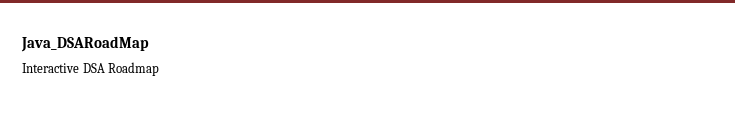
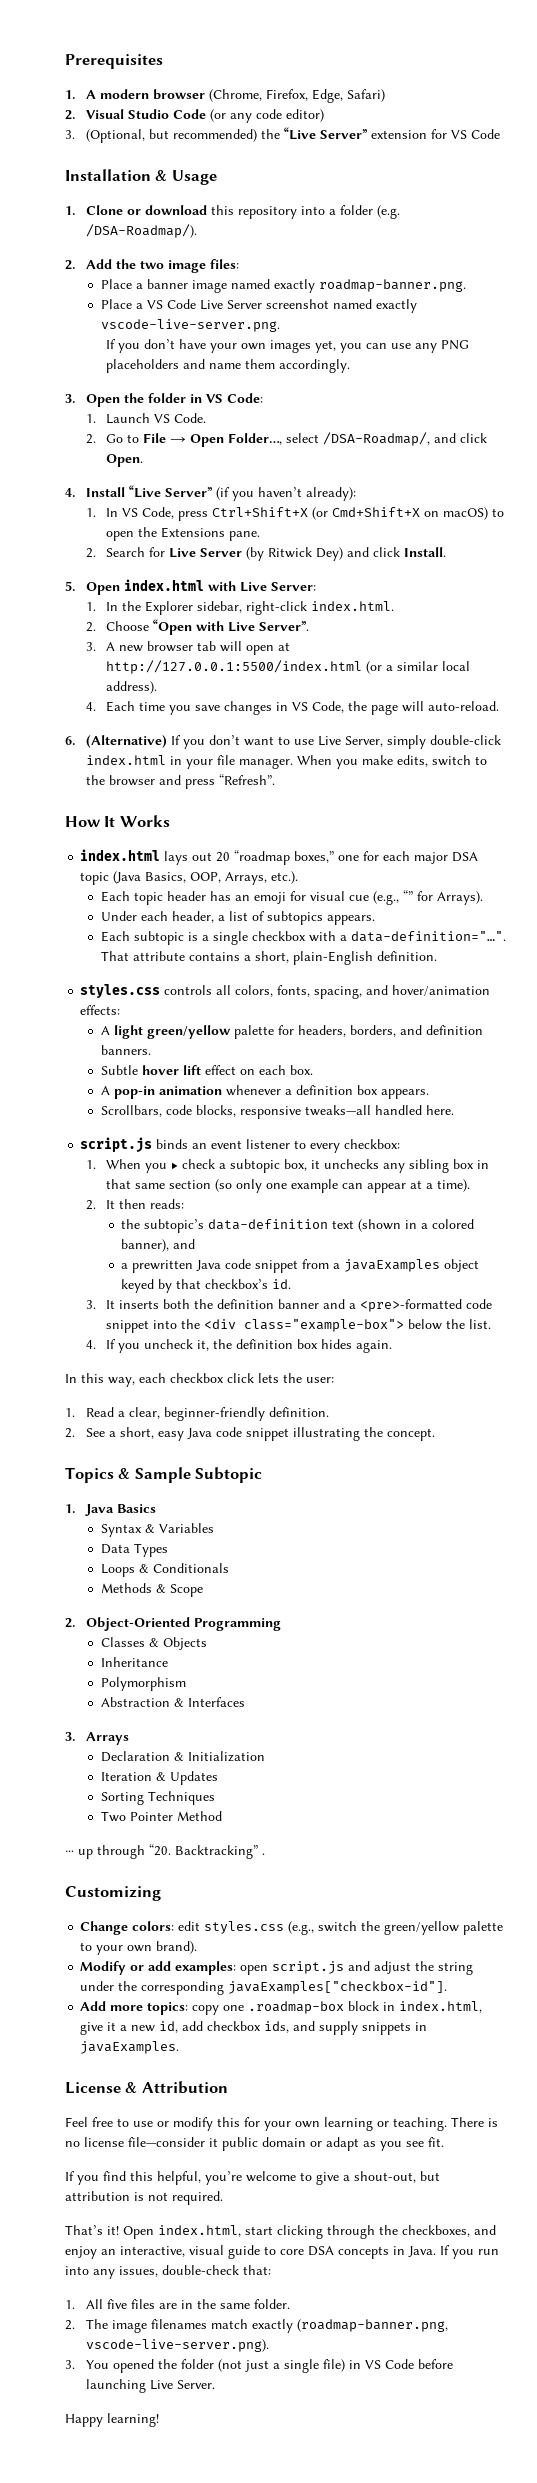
- Java_DSARoadMap
- Interactive DSA Roadmap
+ Prerequisites
+ 1. A modern browser (Chrome, Firefox, Edge, Safari)
+ 2. Visual Studio Code (or any code editor)
+ 3. (Optional, but recommended) the “Live Server” extension for VS Code
+ Installation & Usage
+ 1. Clone or download this repository into a folder (e.g. /DSA-Roadmap/).
+ 2. Add the two image files:
+ Place a banner image named exactly roadmap-banner.png.
+ Place a VS Code Live Server screenshot named exactly vscode-live-server.png.
+ If you don’t have your own images yet, you can use any PNG placeholders and name them accordingly.
+ 3. Open the folder in VS Code:
+ 1. Launch VS Code.
+ 2. Go to File → Open Folder…, select /DSA-Roadmap/, and click Open.
+ 4. Install “Live Server” (if you haven’t already):
+ 1. In VS Code, press Ctrl+Shift+X (or Cmd+Shift+X on macOS) to open the Extensions pane.
+ 2. Search for Live Server (by Ritwick Dey) and click Install.
+ 5. Open index.html with Live Server:
+ 1. In the Explorer sidebar, right-click index.html.
+ 2. Choose “Open with Live Server”.
+ 3. A new browser tab will open at http://127.0.0.1:5500/index.html (or a similar local address).
+ 4. Each time you save changes in VS Code, the page will auto-reload.
+ 6. (Alternative) If you don’t want to use Live Server, simply double-click index.html in your file manager. When you make edits, switch to the browser and press “Refresh”.
+ How It Works
+ index.html lays out 20 “roadmap boxes,” one for each major DSA topic (Java Basics, OOP, Arrays, etc.).
+ Each topic header has an emoji for visual cue (e.g., “” for Arrays).
+ Under each header, a list of subtopics appears.
+ Each subtopic is a single checkbox with a data-definition="…". That attribute contains a short, plain-English definition.
+ styles.css controls all colors, fonts, spacing, and hover/animation effects:
+ A light green/yellow palette for headers, borders, and definition banners.
+ Subtle hover lift effect on each box.
+ A pop-in animation whenever a definition box appears.
+ Scrollbars, code blocks, responsive tweaks—all handled here.
+ script.js binds an event listener to every checkbox:
+ 1. When you ▶ check a subtopic box, it unchecks any sibling box in that same section (so only one example can appear at a time).
+ 2. It then reads:
+ the subtopic’s data-definition text (shown in a colored banner), and
+ a prewritten Java code snippet from a javaExamples object keyed by that checkbox’s id.
+ 3. It inserts both the definition banner and a <pre>‐formatted code snippet into the <div class="example-box"> below the list.
+ 4. If you uncheck it, the definition box hides again.
+ In this way, each checkbox click lets the user:
+ 1. Read a clear, beginner-friendly definition.
+ 2. See a short, easy Java code snippet illustrating the concept.
+ Topics & Sample Subtopic
+ 1. Java Basics
+ Syntax & Variables
+ Data Types
+ Loops & Conditionals
+ Methods & Scope
+ 2. Object-Oriented Programming
+ Classes & Objects
+ Inheritance
+ Polymorphism
+ Abstraction & Interfaces
+ 3. Arrays
+ Declaration & Initialization
+ Iteration & Updates
+ Sorting Techniques
+ Two Pointer Method
+ ⋯ up through “20. Backtracking” .
+ Customizing
+ Change colors: edit styles.css (e.g., switch the green/yellow palette to your own brand).
+ Modify or add examples: open script.js and adjust the string under the corresponding javaExamples["checkbox-id"].
+ Add more topics: copy one .roadmap-box block in index.html, give it a new id, add checkbox ids, and supply snippets in javaExamples.
+ License & Attribution
+ Feel free to use or modify this for your own learning or teaching. There is no license file—consider it public domain or adapt as you see fit.
+ If you find this helpful, you’re welcome to give a shout-out, but attribution is not required.
+ That’s it! Open index.html, start clicking through the checkboxes, and enjoy an interactive, visual guide to core DSA concepts in Java. If you run into any issues, double-check that:
+ 1. All five files are in the same folder.
+ 2. The image filenames match exactly (roadmap-banner.png, vscode-live-server.png).
+ 3. You opened the folder (not just a single file) in VS Code before launching Live Server.
+ Happy learning!

